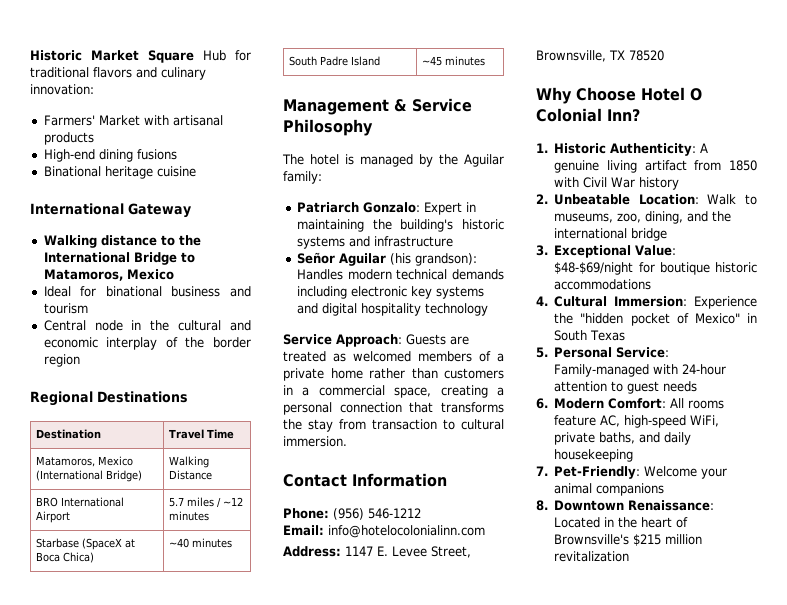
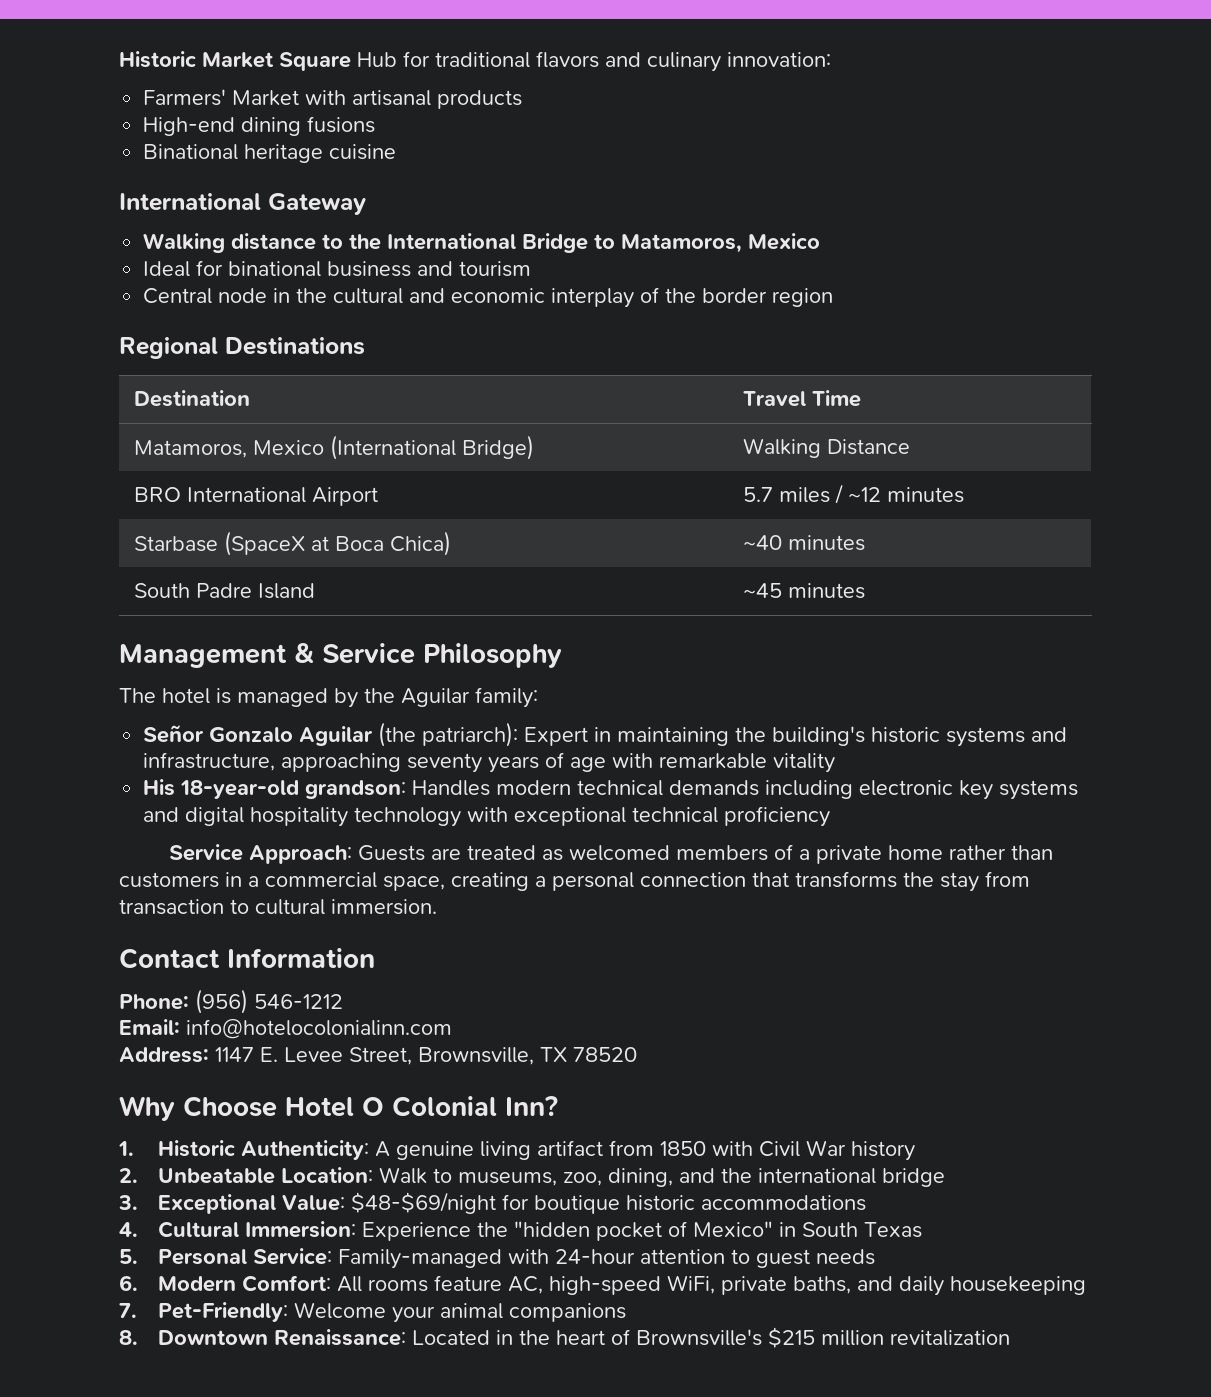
- Patriarch Gonzalo: Expert in maintaining the building's historic systems and infrastructure
- Señor Aguilar (his grandson): Handles modern technical demands including electronic key systems and digital hospitality technology
+ Señor Gonzalo Aguilar (the patriarch): Expert in maintaining the building's historic systems and infrastructure, approaching seventy years of age with remarkable vitality
+ His 18-year-old grandson: Handles modern technical demands including electronic key systems and digital hospitality technology with exceptional technical proficiency

